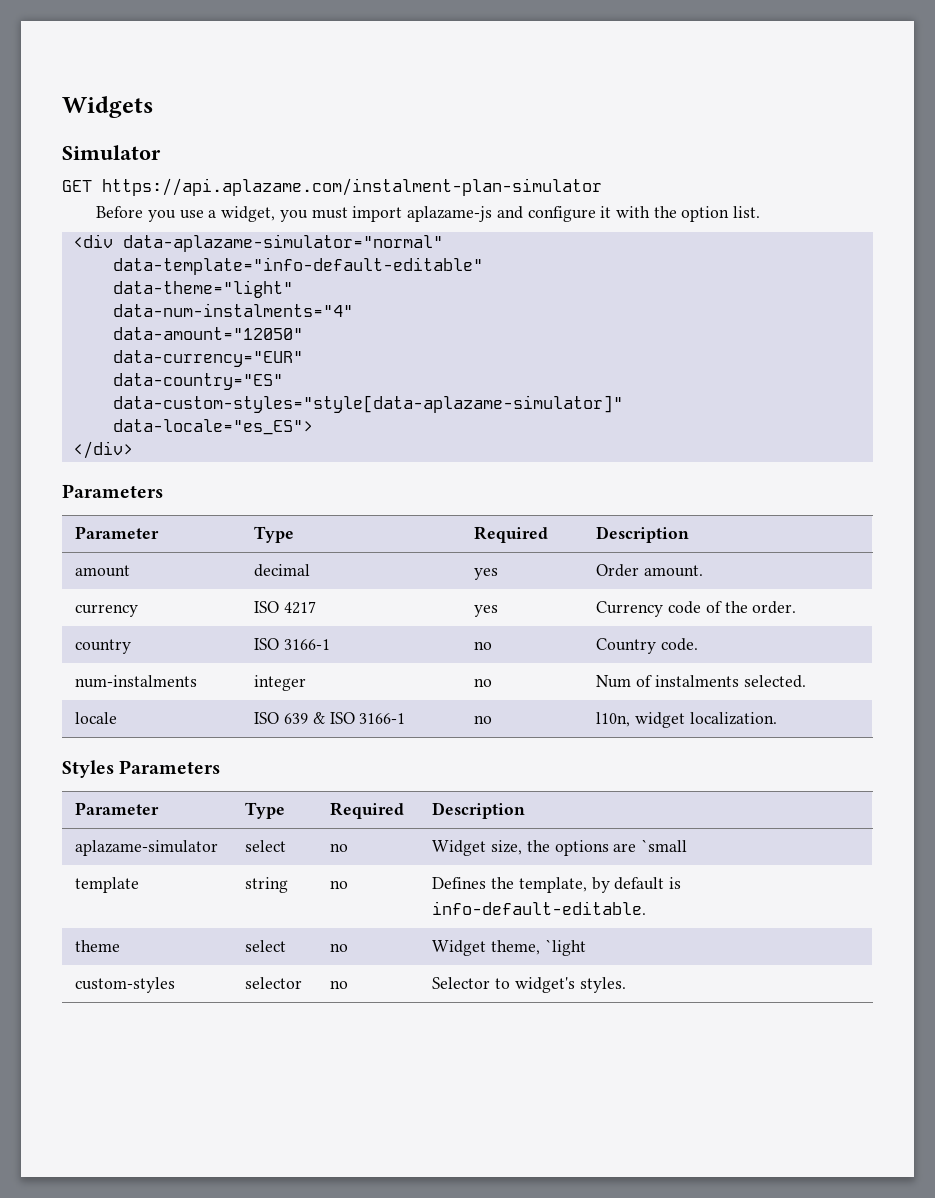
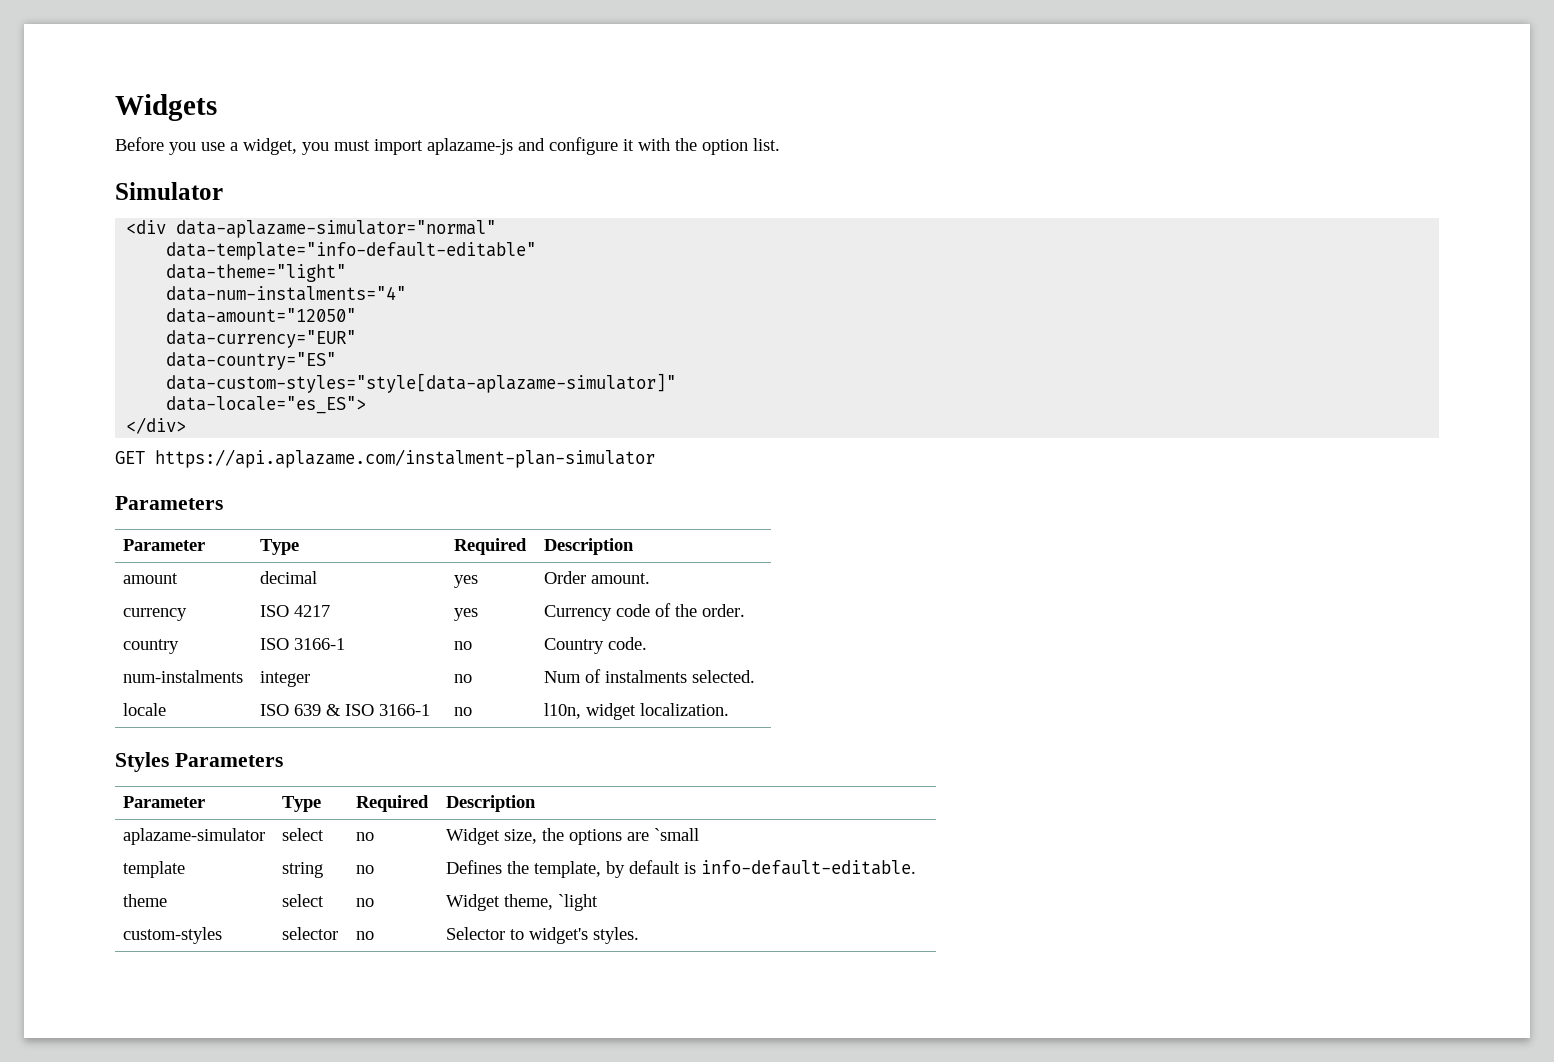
- Simulator
- GET https://api.aplazame.com/instalment-plan-simulator
+ Simulator
+ GET https://api.aplazame.com/instalment-plan-simulator

